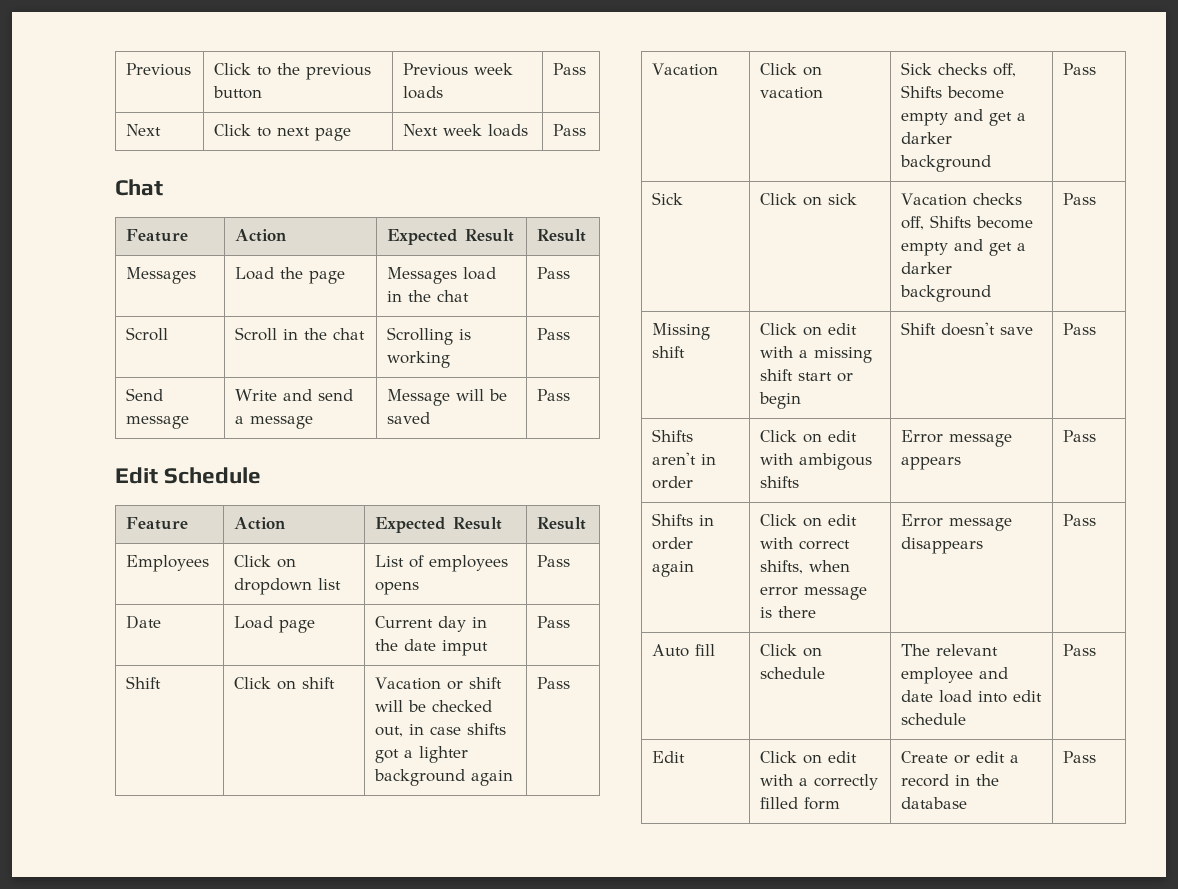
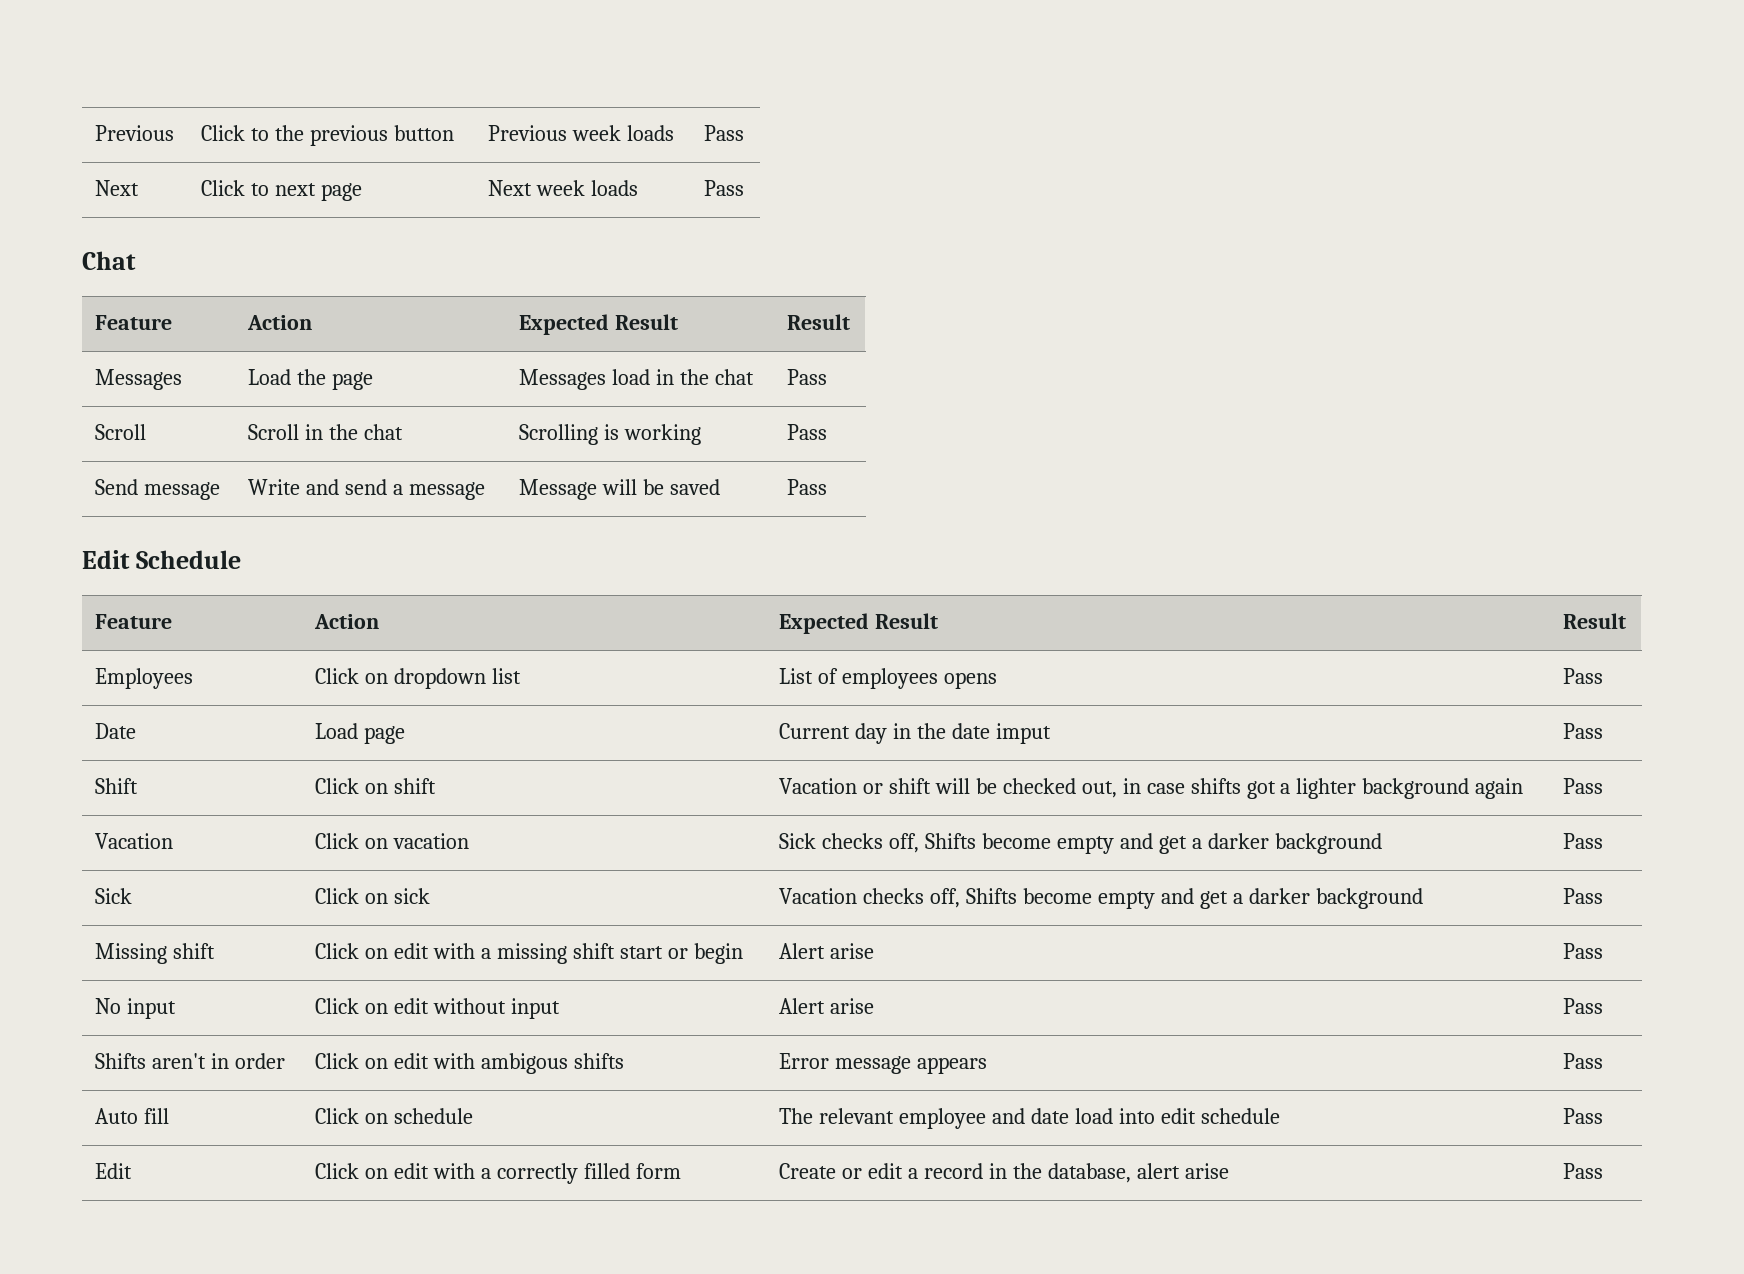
- Missing shift | Click on edit with a missing shift start or begin | Shift doesn't save | Pass
+ Missing shift | Click on edit with a missing shift start or begin | Alert arise | Pass
+ No input | Click on edit without input | Alert arise | Pass
- Shifts in order again | Click on edit with correct shifts, when error message is there | Error message disappears | Pass
- Edit | Click on edit with a correctly filled form | Create or edit a record in the database | Pass
+ Edit | Click on edit with a correctly filled form | Create or edit a record in the database, alert arise | Pass

